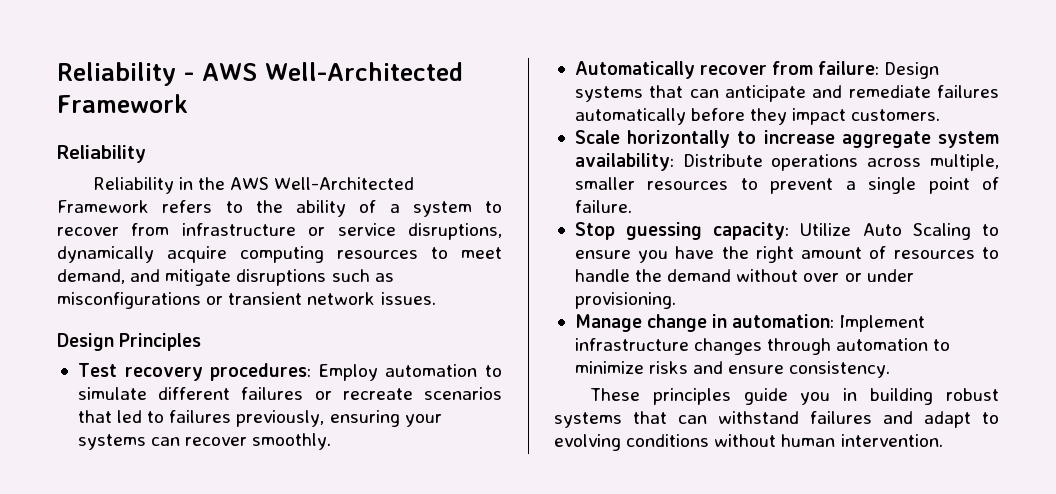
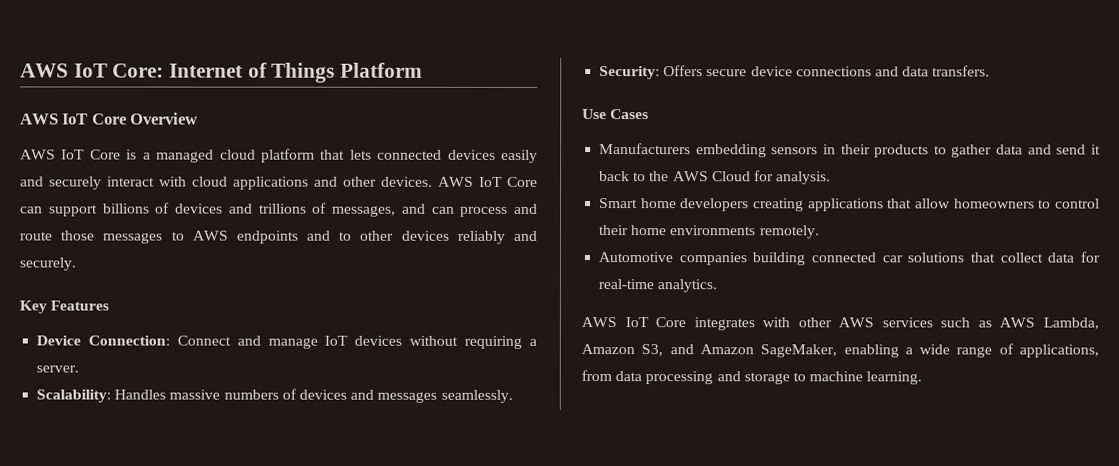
- Reliability - AWS Well-Architected Framework
- Reliability
- Reliability in the AWS Well-Architected Framework refers to the ability of a system to recover from infrastructure or service disruptions, dynamically acquire computing resources to meet demand, and mitigate disruptions such as misconfigurations or transient network issues.
- Design Principles
- Test recovery procedures: Employ automation to simulate different failures or recreate scenarios that led to failures previously, ensuring your systems can recover smoothly.
- Automatically recover from failure: Design systems that can anticipate and remediate failures automatically before they impact customers.
- Scale horizontally to increase aggregate system availability: Distribute operations across multiple, smaller resources to prevent a single point of failure.
- Stop guessing capacity: Utilize Auto Scaling to ensure you have the right amount of resources to handle the demand without over or under provisioning.
- Manage change in automation: Implement infrastructure changes through automation to minimize risks and ensure consistency.
- These principles guide you in building robust systems that can withstand failures and adapt to evolving conditions without human intervention.
+ AWS IoT Core: Internet of Things Platform
+ AWS IoT Core Overview
+ AWS IoT Core is a managed cloud platform that lets connected devices easily and securely interact with cloud applications and other devices. AWS IoT Core can support billions of devices and trillions of messages, and can process and route those messages to AWS endpoints and to other devices reliably and securely.
+ Key Features
+ Device Connection: Connect and manage IoT devices without requiring a server.
+ Scalability: Handles massive numbers of devices and messages seamlessly.
+ Security: Offers secure device connections and data transfers.
+ Use Cases
+ Manufacturers embedding sensors in their products to gather data and send it back to the AWS Cloud for analysis.
+ Smart home developers creating applications that allow homeowners to control their home environments remotely.
+ Automotive companies building connected car solutions that collect data for real-time analytics.
+ AWS IoT Core integrates with other AWS services such as AWS Lambda, Amazon S3, and Amazon SageMaker, enabling a wide range of applications, from data processing and storage to machine learning.

